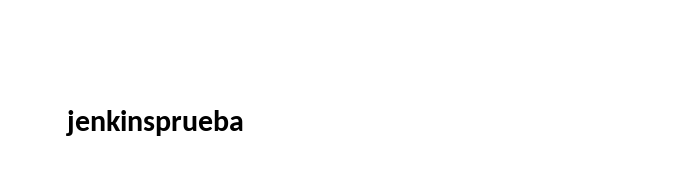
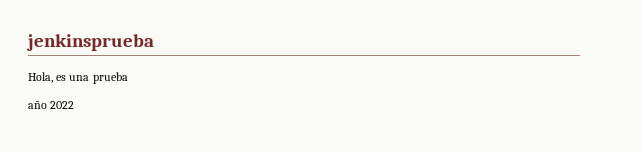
+ Hola, es una prueba
+ año 2022

